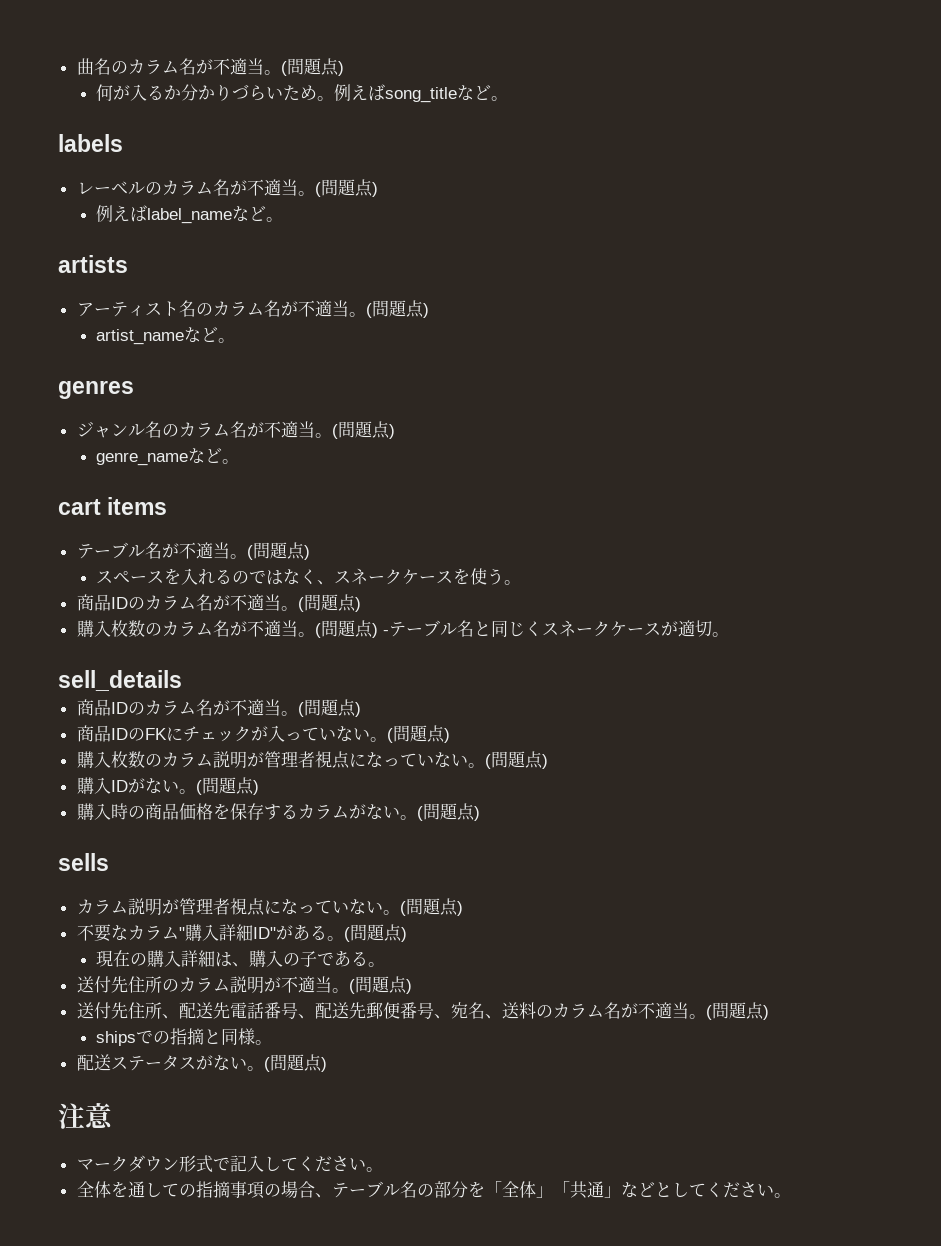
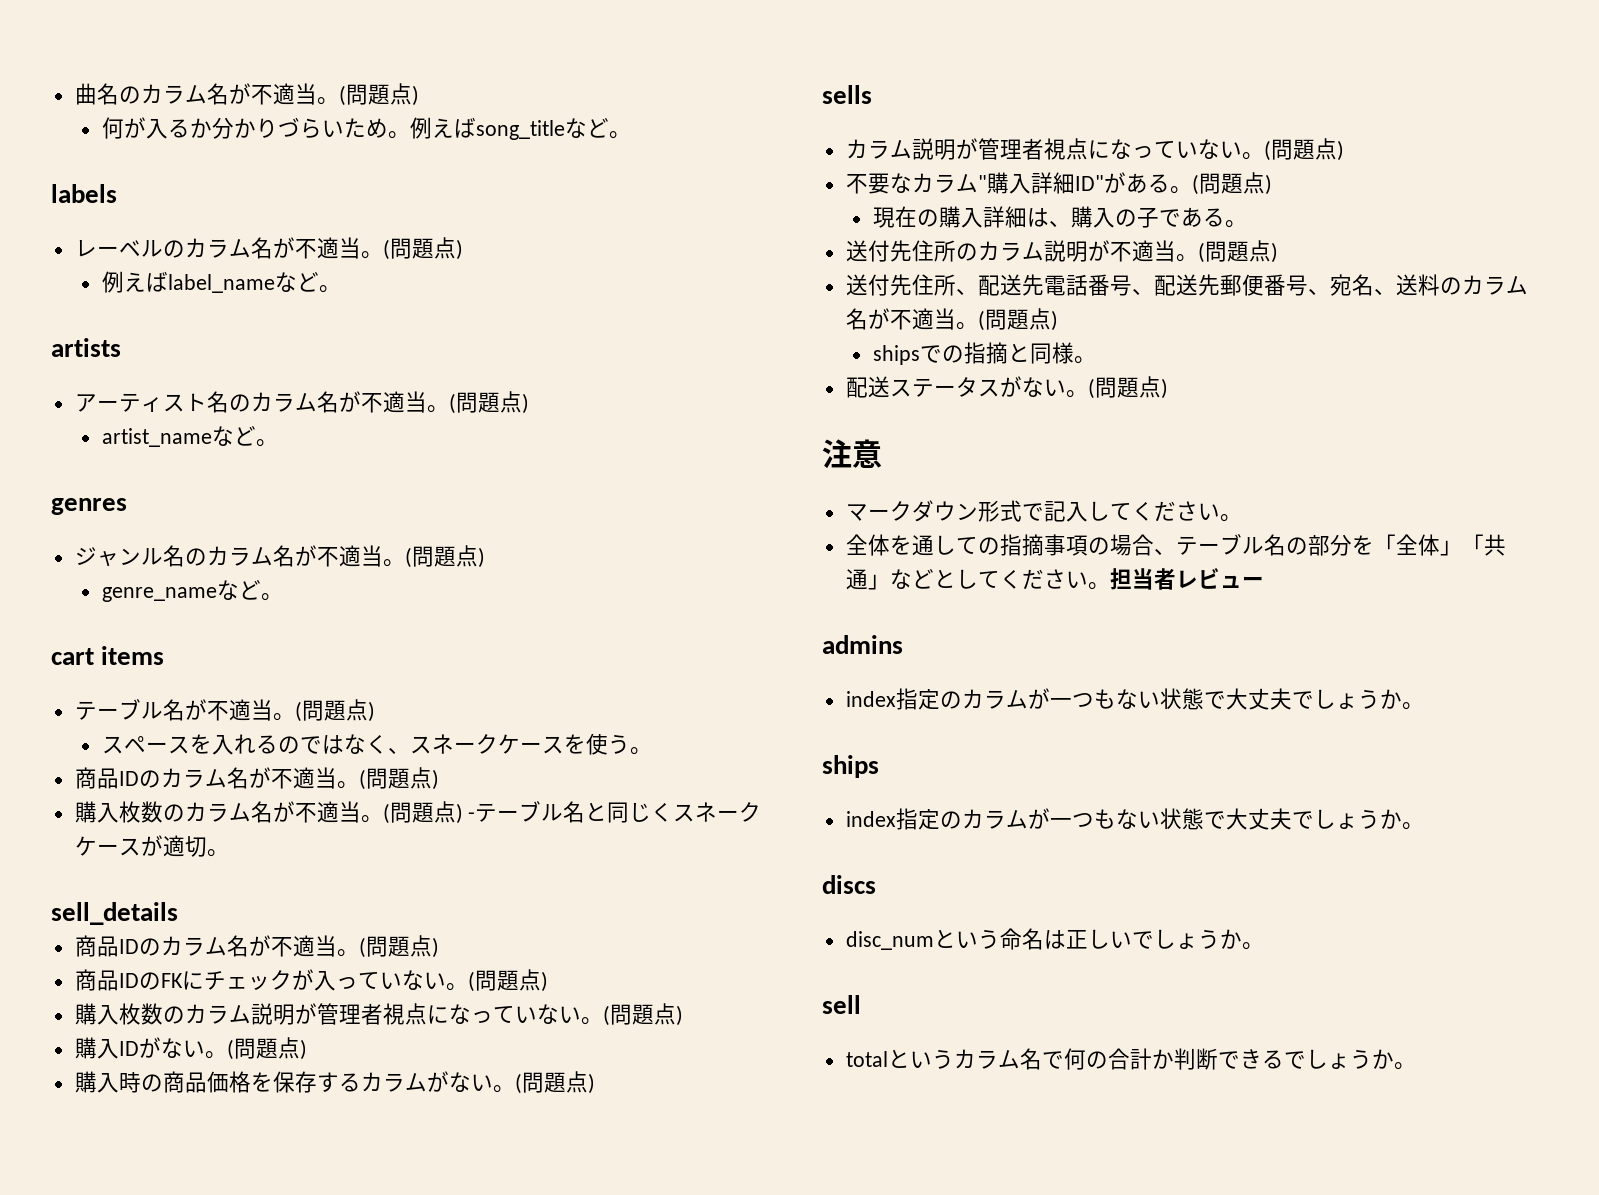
+ 担当者レビュー
+ admins
+ index指定のカラムが一つもない状態で大丈夫でしょうか。
+ ships
+ index指定のカラムが一つもない状態で大丈夫でしょうか。
+ discs
+ disc_numという命名は正しいでしょうか。
+ sell
+ totalというカラム名で何の合計か判断できるでしょうか。

